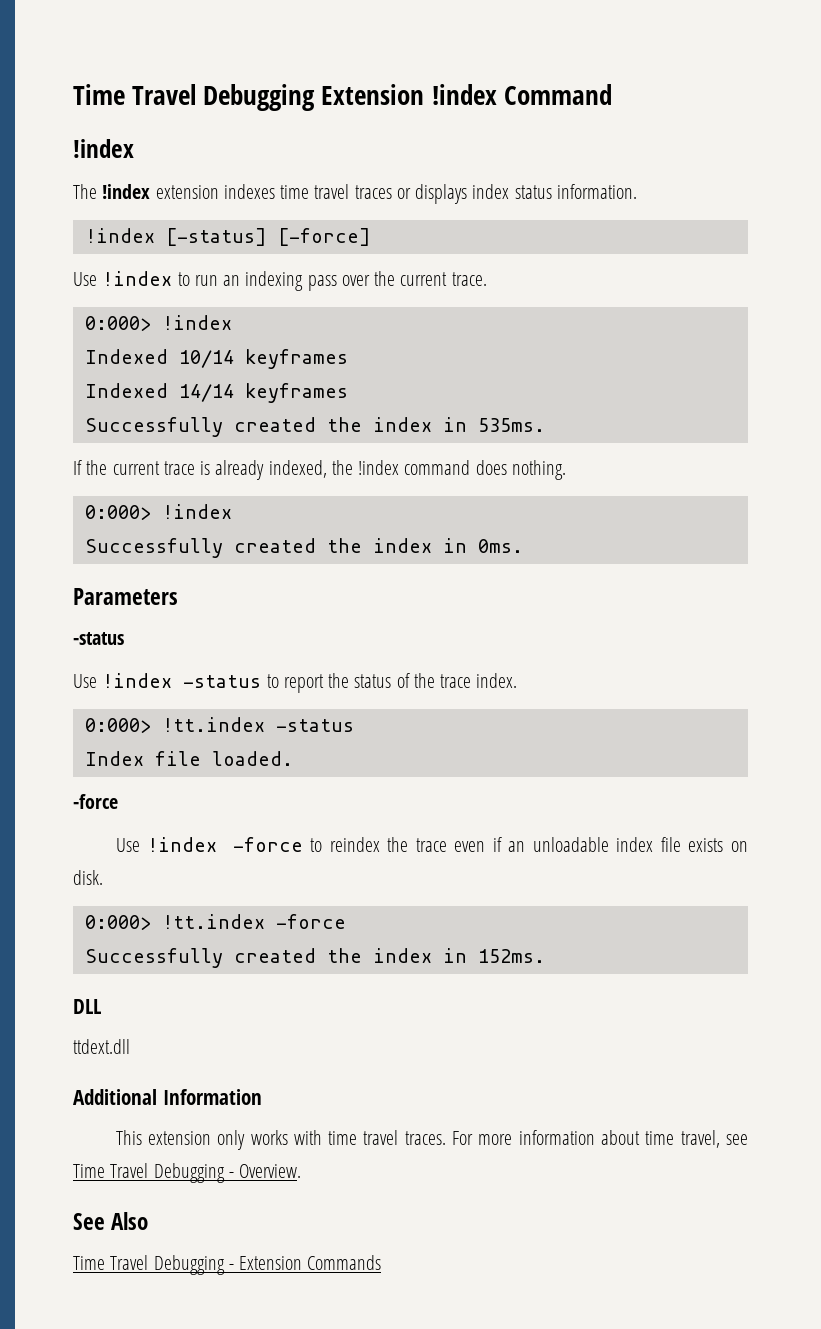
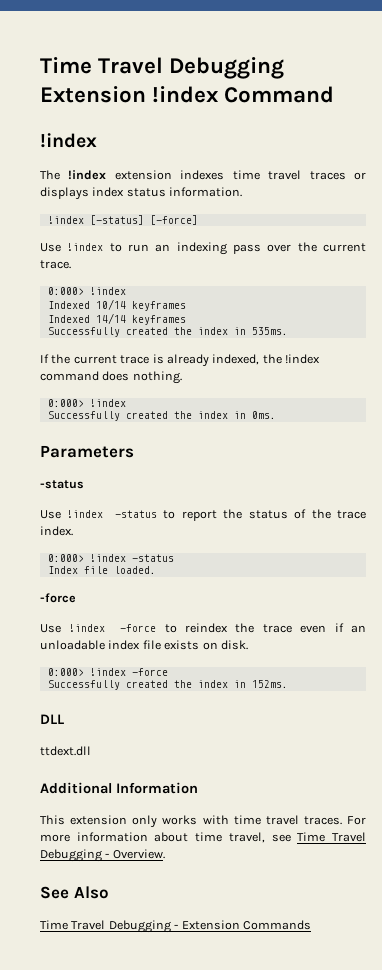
- 0:000> !tt.index -status
+ 0:000> !index -status
- 0:000> !tt.index -force
+ 0:000> !index -force

